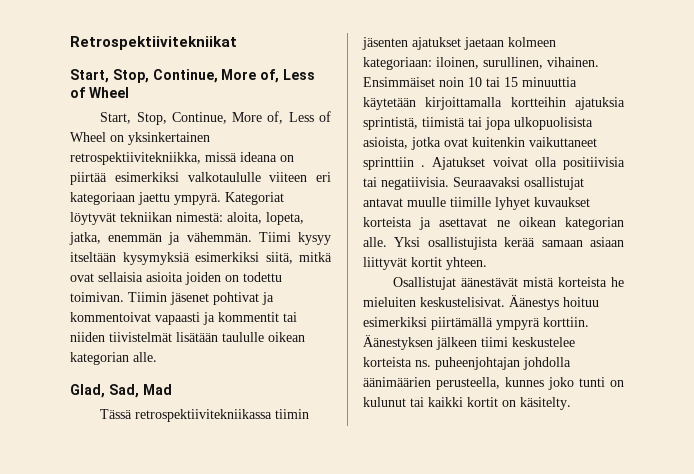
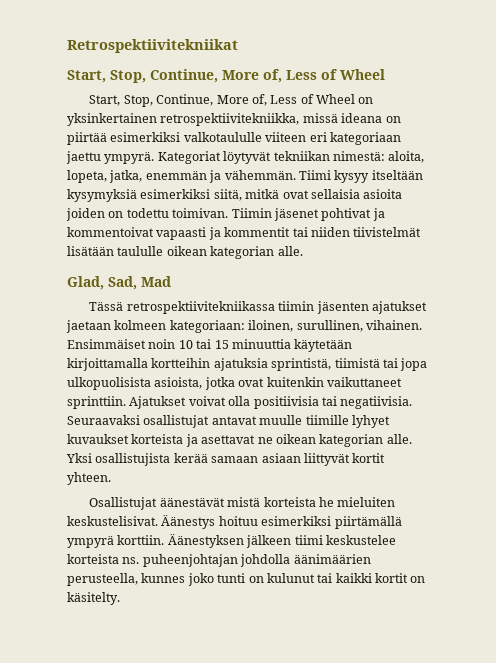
- Ensimmäiset noin 10 tai 15 minuuttia käytetään kirjoittamalla kortteihin ajatuksia sprintistä, tiimistä tai jopa ulkopuolisista asioista, jotka ovat kuitenkin vaikuttaneet sprinttiin .
+ Ensimmäiset noin 10 tai 15 minuuttia käytetään kirjoittamalla kortteihin ajatuksia sprintistä, tiimistä tai jopa ulkopuolisista asioista, jotka ovat kuitenkin vaikuttaneet sprinttiin.

